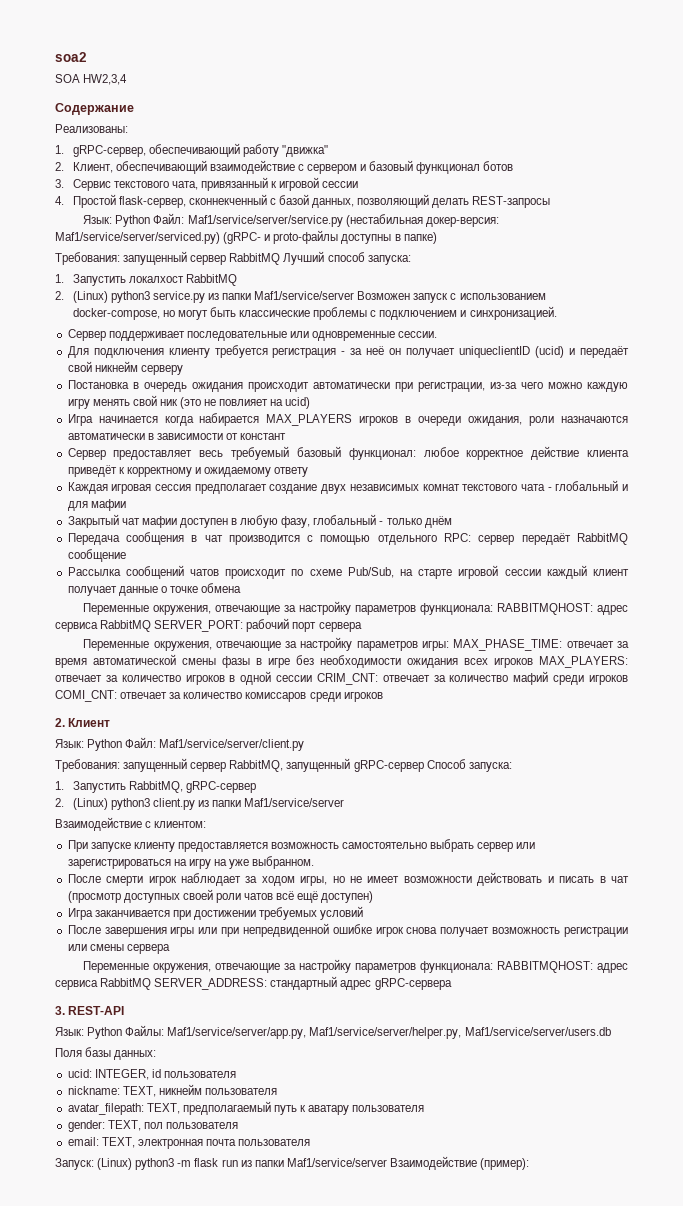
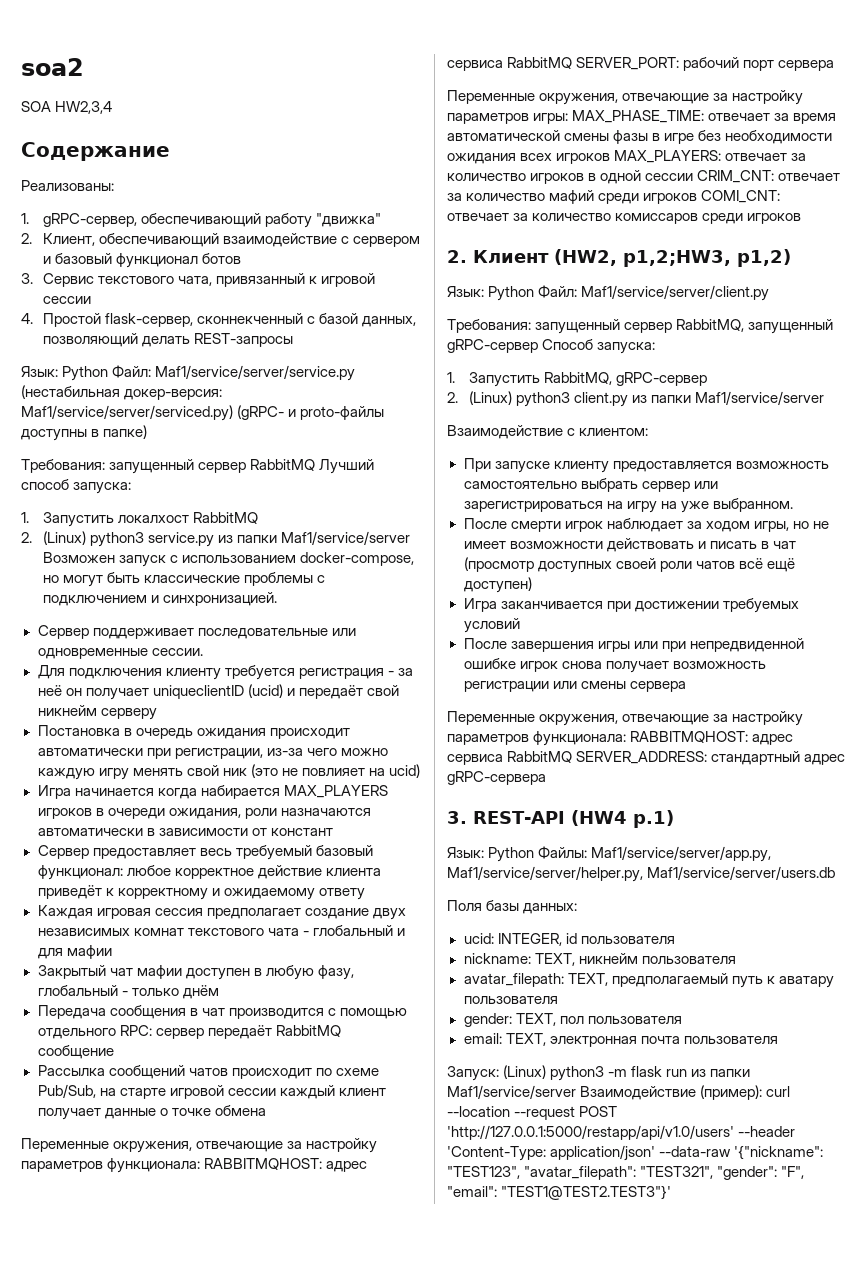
- 2. Клиент
+ 2. Клиент (HW2, p1,2;HW3, p1,2)
- 3. REST-API
+ 3. REST-API (HW4 p.1)
- Запуск: (Linux) python3 -m flask run из папки Maf1/service/server Взаимодействие (пример):
+ Запуск: (Linux) python3 -m flask run из папки Maf1/service/server Взаимодействие (пример): curl --location --request POST 'http://127.0.0.1:5000/restapp/api/v1.0/users' --header 'Content-Type: application/json' --data-raw '{"nickname": "TEST123", "avatar_filepath": "TEST321", "gender": "F", "email": "TEST1@TEST2.TEST3"}'

